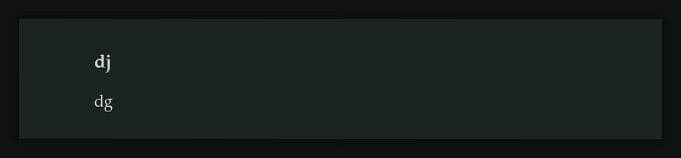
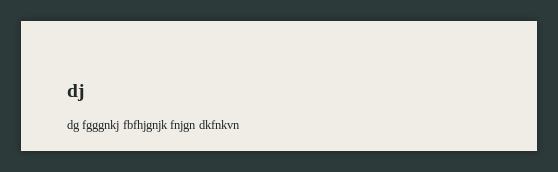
- dg
+ dg fgggnkj fbfhjgnjk fnjgn dkfnkvn

